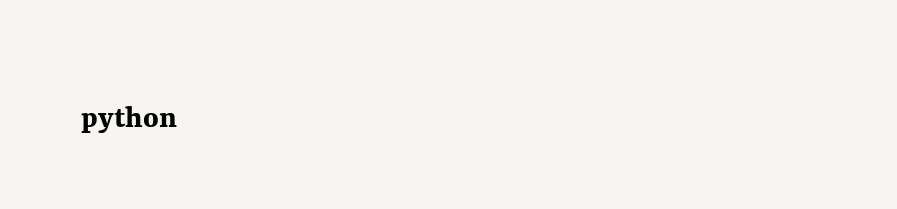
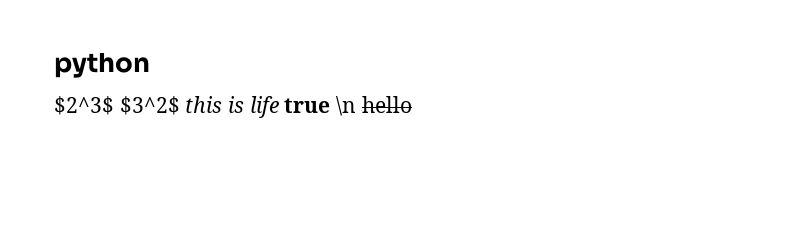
+ $2^3$ $3^2$ this is life true \n hello

